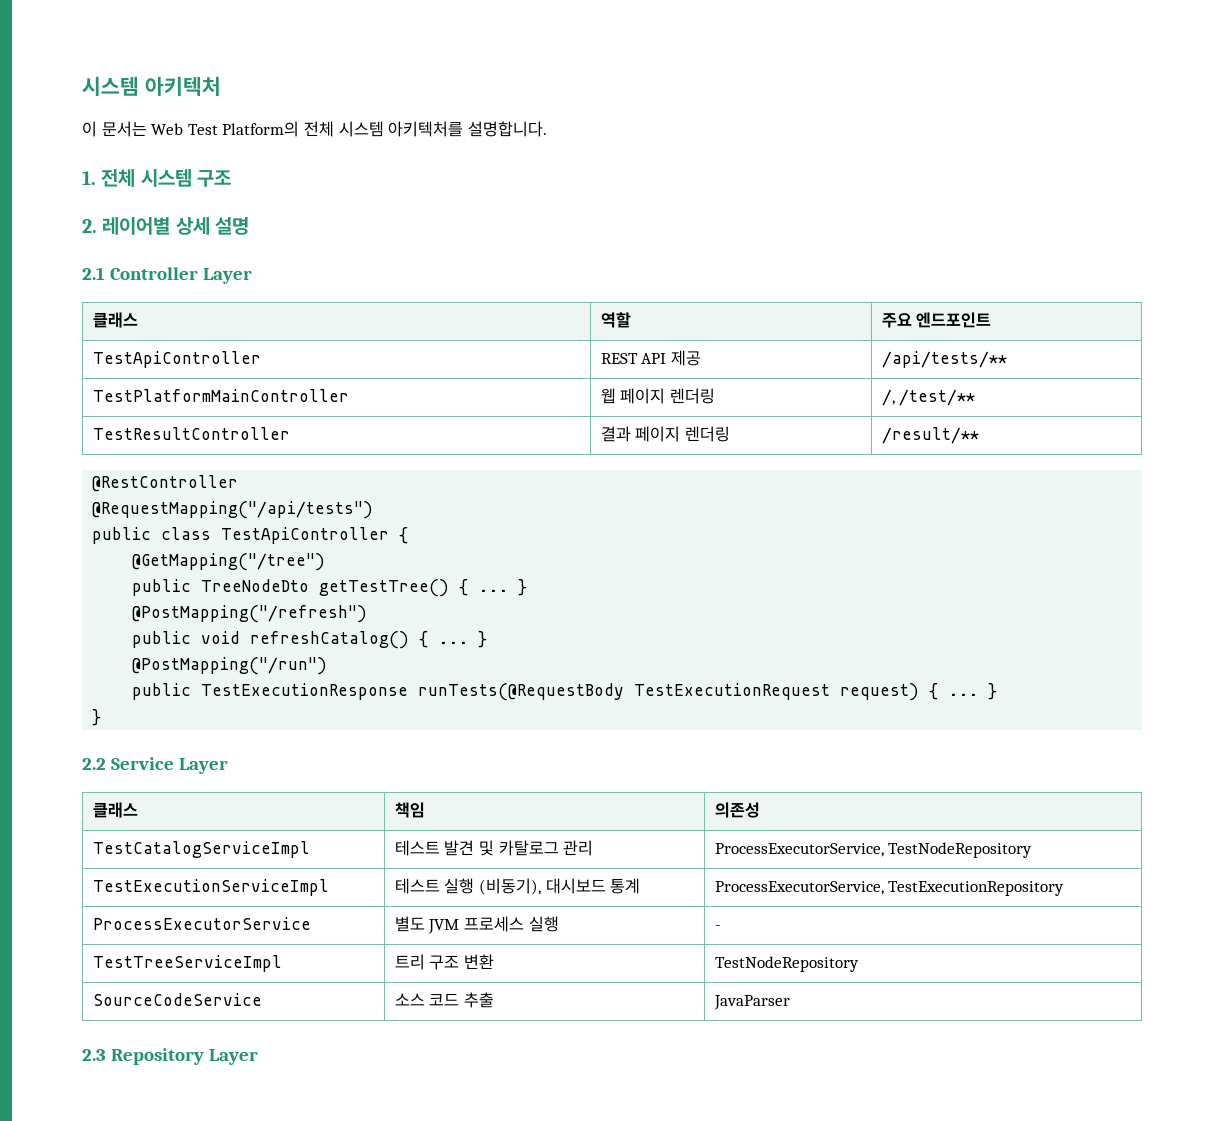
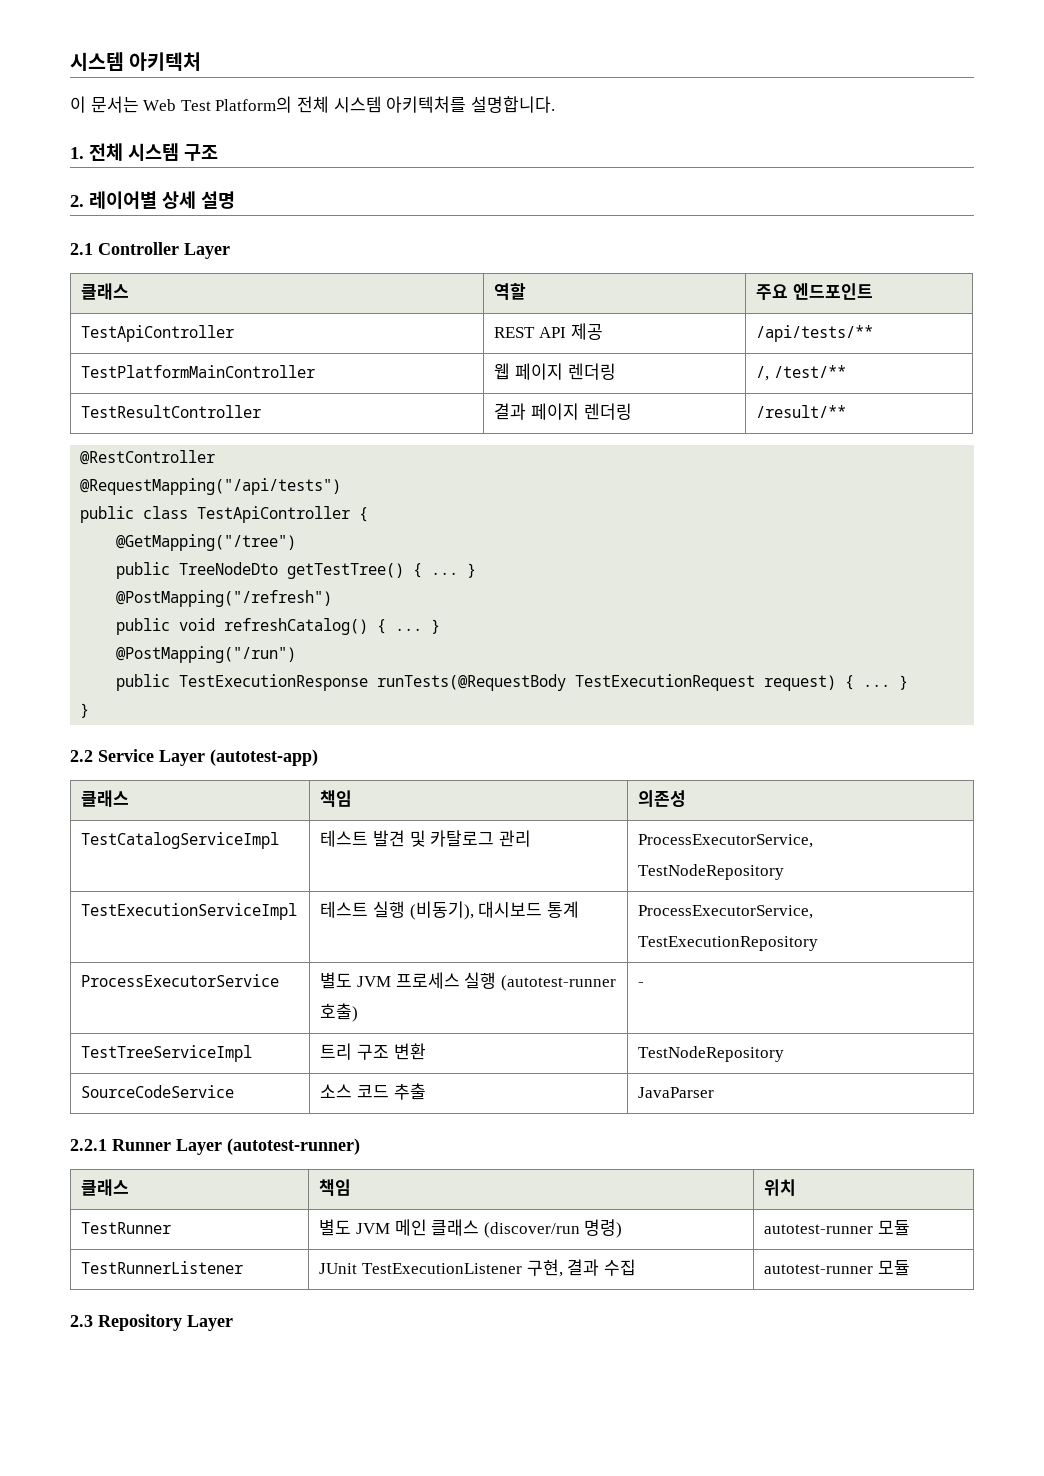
- 2.2 Service Layer
+ 2.2 Service Layer (autotest-app)
- ProcessExecutorService | 별도 JVM 프로세스 실행 | -
+ ProcessExecutorService | 별도 JVM 프로세스 실행 (autotest-runner 호출) | -
+ 2.2.1 Runner Layer (autotest-runner)
+ 클래스 | 책임 | 위치
+ TestRunner | 별도 JVM 메인 클래스 (discover/run 명령) | autotest-runner 모듈
+ TestRunnerListener | JUnit TestExecutionListener 구현, 결과 수집 | autotest-runner 모듈

